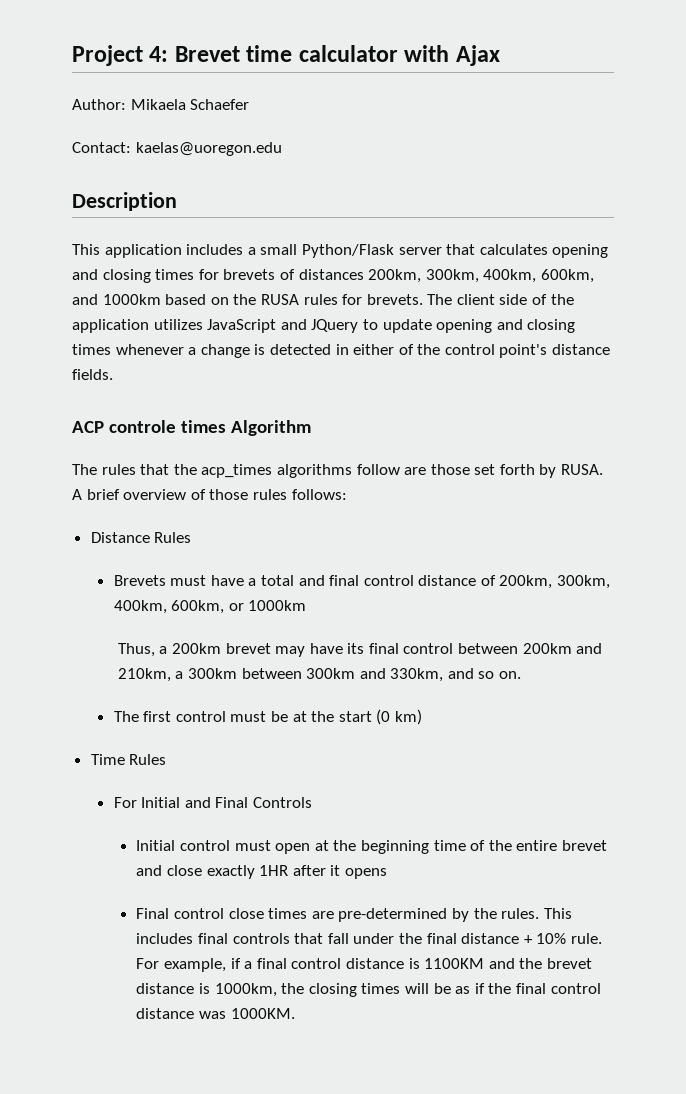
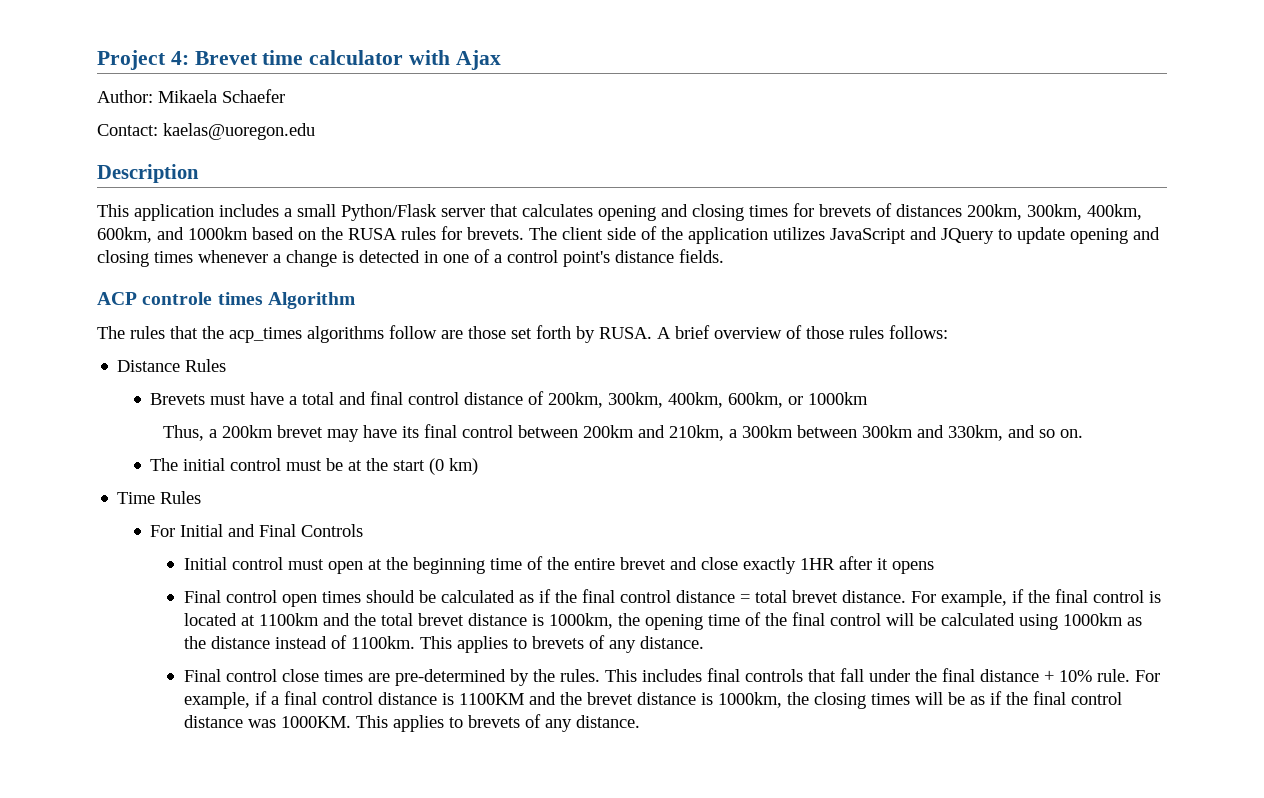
- The client side of the application utilizes JavaScript and JQuery to update opening and closing times whenever a change is detected in either of the control point's distance fields.
+ The client side of the application utilizes JavaScript and JQuery to update opening and closing times whenever a change is detected in one of a control point's distance fields.
- The first control must be at the start (0 km)
+ The initial control must be at the start (0 km)
+ Final control open times should be calculated as if the final control distance = total brevet distance. For example, if the final control is located at 1100km and the total brevet distance is 1000km, the opening time of the final control will be calculated using 1000km as the distance instead of 1100km. This applies to brevets of any distance.
- For example, if a final control distance is 1100KM and the brevet distance is 1000km, the closing times will be as if the final control distance was 1000KM.
+ For example, if a final control distance is 1100KM and the brevet distance is 1000km, the closing times will be as if the final control distance was 1000KM. This applies to brevets of any distance.

